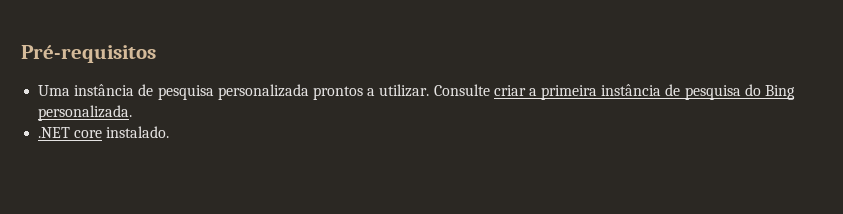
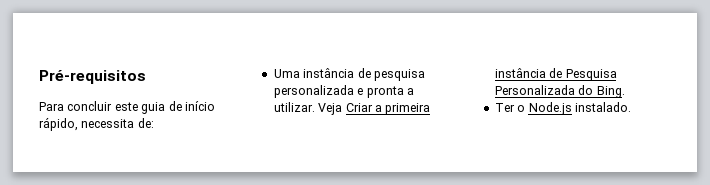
+ Para concluir este guia de início rápido, necessita de:
- Uma instância de pesquisa personalizada prontos a utilizar. Consulte criar a primeira instância de pesquisa do Bing personalizada.
- .NET core instalado.
+ Uma instância de pesquisa personalizada e pronta a utilizar. Veja Criar a primeira instância de Pesquisa Personalizada do Bing.
+ Ter o Node.js instalado.

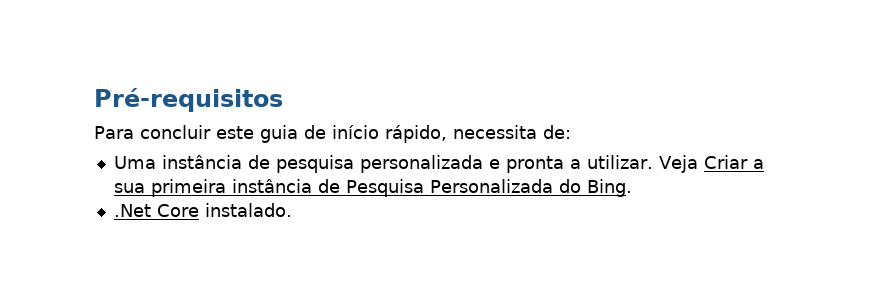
- Veja Criar a primeira instância de Pesquisa Personalizada do Bing.
+ Veja Criar a sua primeira instância de Pesquisa Personalizada do Bing.
- Ter o Node.js instalado.
+ .Net Core instalado.

